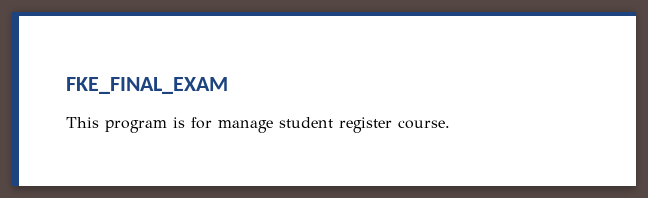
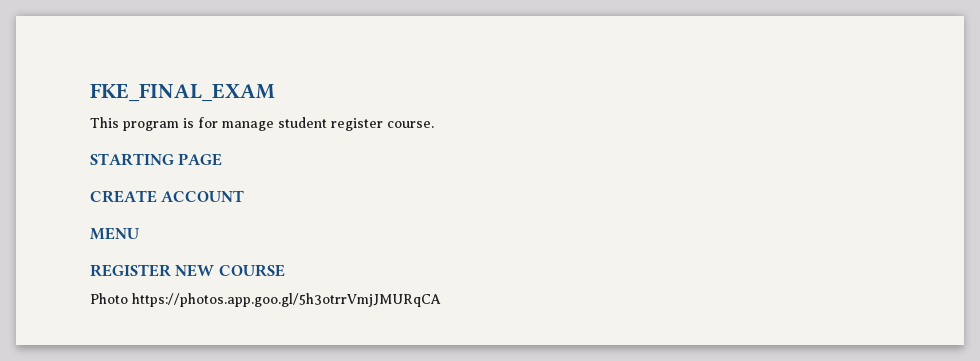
+ STARTING PAGE
+ CREATE ACCOUNT
+ MENU
+ REGISTER NEW COURSE
+ Photo https://photos.app.goo.gl/5h3otrrVmjJMURqCA

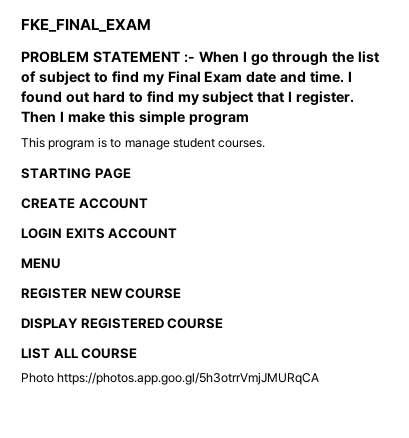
+ PROBLEM STATEMENT :- When I go through the list of subject to find my Final Exam date and time. I found out hard to find my subject that I register. Then I make this simple program
- This program is for manage student register course.
+ This program is to manage student courses.
+ LOGIN EXITS ACCOUNT
+ DISPLAY REGISTERED COURSE
+ LIST ALL COURSE

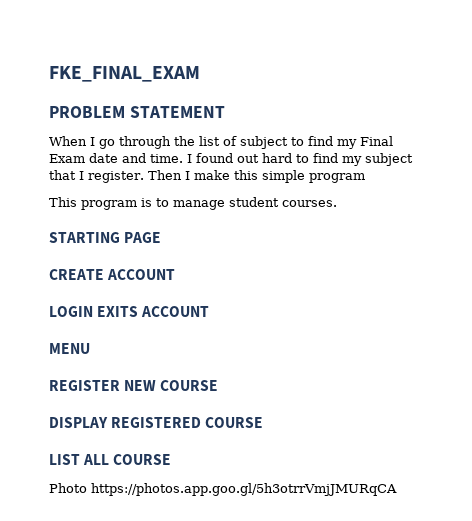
- PROBLEM STATEMENT :- When I go through the list of subject to find my Final Exam date and time.
+ PROBLEM STATEMENT
+ When I go through the list of subject to find my Final Exam date and time.

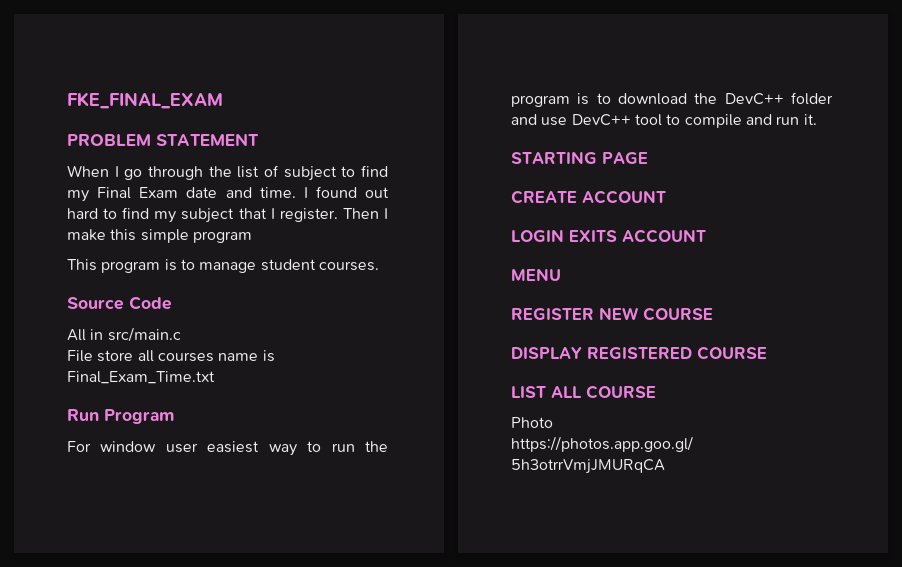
+ Source Code
+ All in src/main.c
+ File store all courses name is Final_Exam_Time.txt
+ Run Program
+ For window user easiest way to run the program is to download the DevC++ folder and use DevC++ tool to compile and run it.

